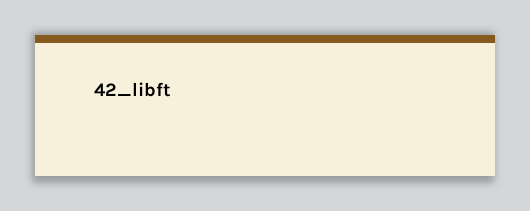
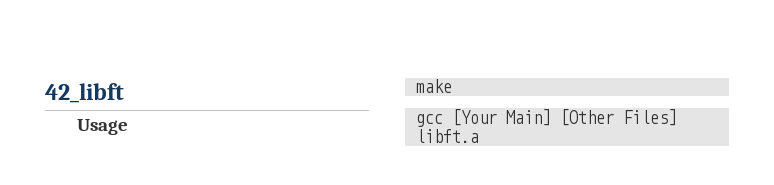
+ Usage
+ make
+ gcc [Your Main] [Other Files] libft.a

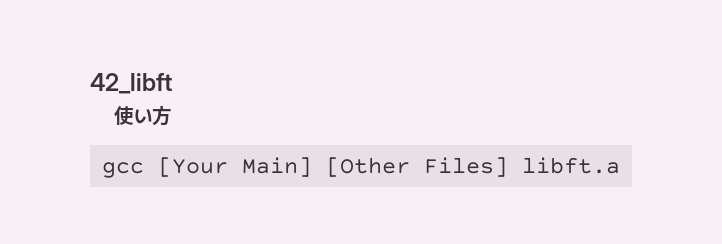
- Usage
- make
+ 使い方

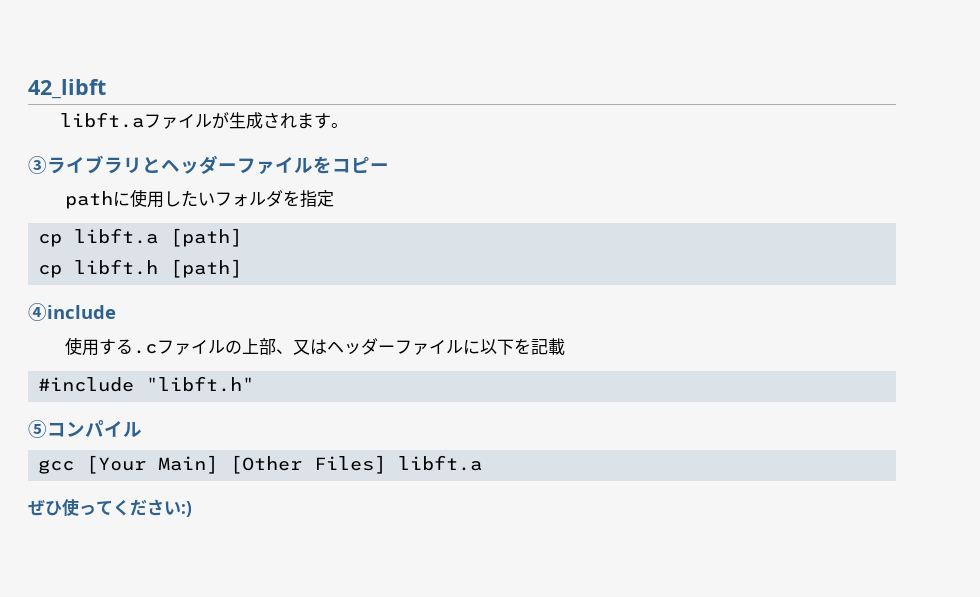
- 使い方
+ libft.aファイルが生成されます。
+ ③ライブラリとヘッダーファイルをコピー
+ pathに使用したいフォルダを指定
+ cp libft.a [path]
+ cp libft.h [path]
+ ④include
+ 使用する.cファイルの上部、又はヘッダーファイルに以下を記載
+ #include "libft.h"
+ ⑤コンパイル
+ ぜひ使ってください:)

